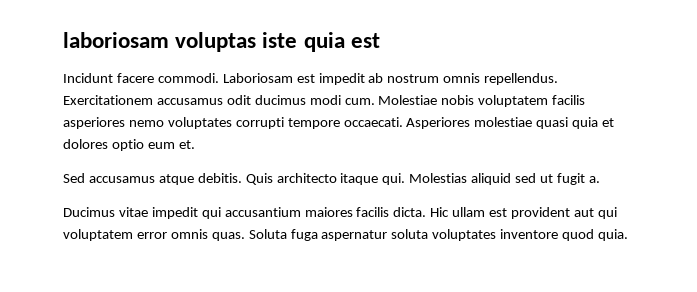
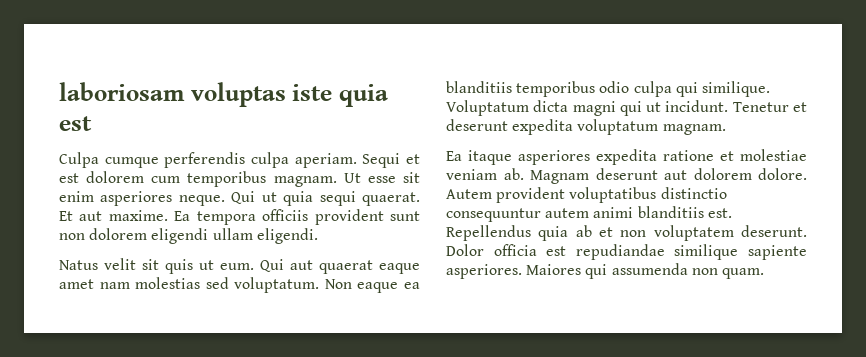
- Incidunt facere commodi. Laboriosam est impedit ab nostrum omnis repellendus. Exercitationem accusamus odit ducimus modi cum. Molestiae nobis voluptatem facilis asperiores nemo voluptates corrupti tempore occaecati. Asperiores molestiae quasi quia et dolores optio eum et.
- Sed accusamus atque debitis. Quis architecto itaque qui. Molestias aliquid sed ut fugit a.
- Ducimus vitae impedit qui accusantium maiores facilis dicta. Hic ullam est provident aut qui voluptatem error omnis quas. Soluta fuga aspernatur soluta voluptates inventore quod quia.
+ Culpa cumque perferendis culpa aperiam. Sequi et est dolorem cum temporibus magnam. Ut esse sit enim asperiores neque. Qui ut quia sequi quaerat. Et aut maxime. Ea tempora officiis provident sunt non dolorem eligendi ullam eligendi.
+ Natus velit sit quis ut eum. Qui aut quaerat eaque amet nam molestias sed voluptatum. Non eaque ea blanditiis temporibus odio culpa qui similique. Voluptatum dicta magni qui ut incidunt. Tenetur et deserunt expedita voluptatum magnam.
+ Ea itaque asperiores expedita ratione et molestiae veniam ab. Magnam deserunt aut dolorem dolore. Autem provident voluptatibus distinctio consequuntur autem animi blanditiis est. Repellendus quia ab et non voluptatem deserunt. Dolor officia est repudiandae similique sapiente asperiores. Maiores qui assumenda non quam.

